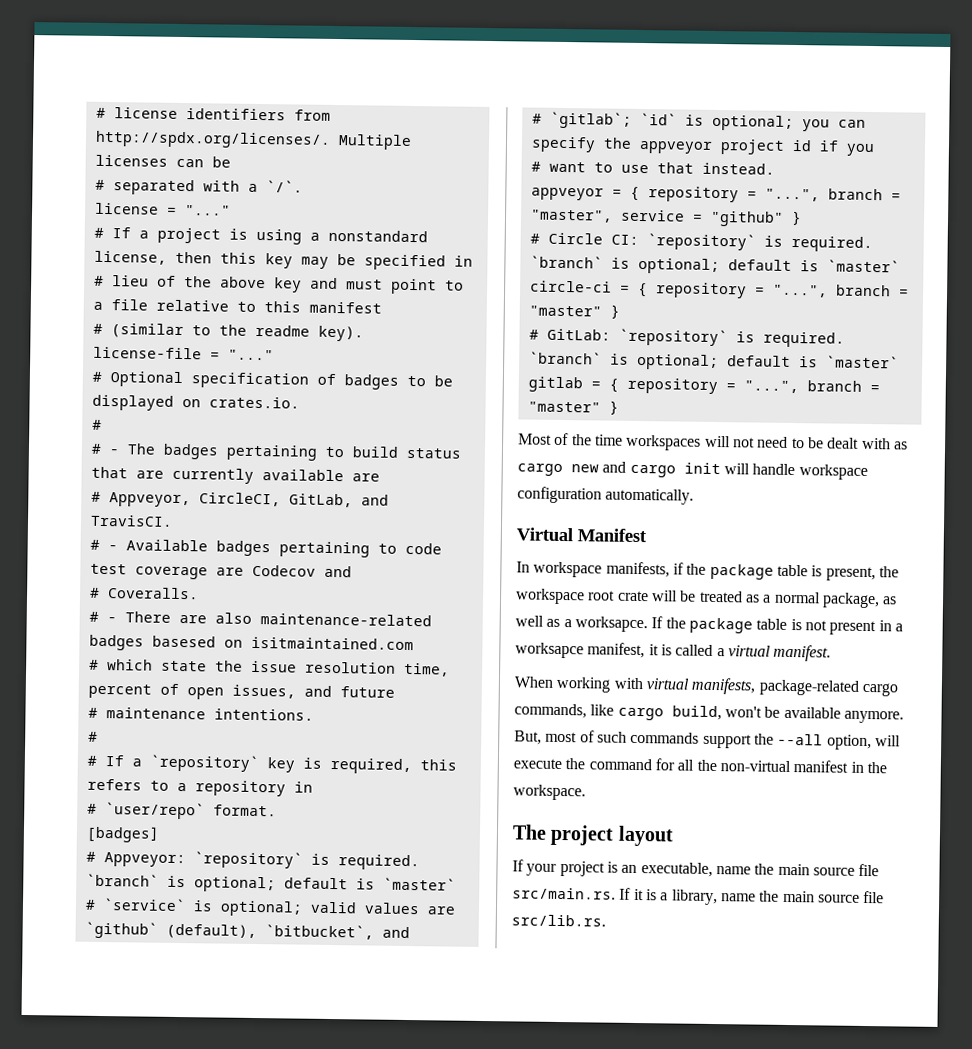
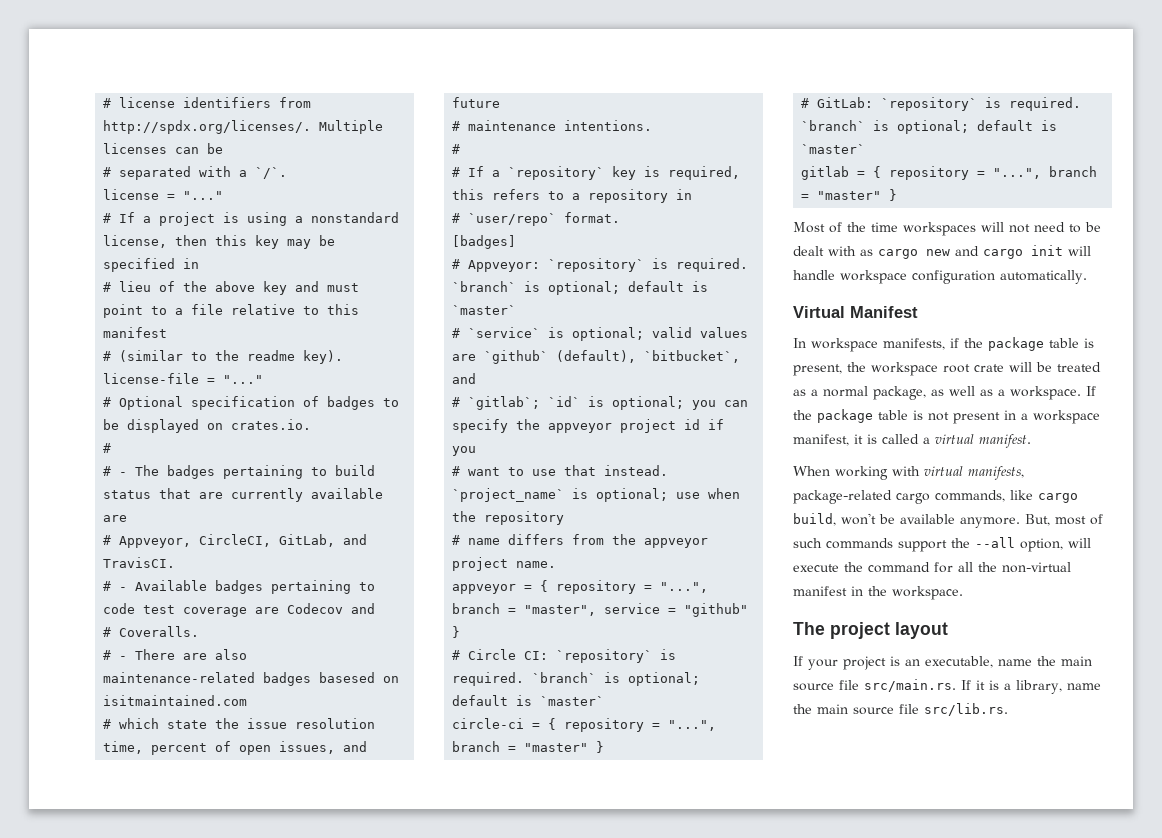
+ `project_name` is optional; use when the repository
+ # name differs from the appveyor project name.
- In workspace manifests, if the package table is present, the workspace root crate will be treated as a normal package, as well as a worksapce.
+ In workspace manifests, if the package table is present, the workspace root crate will be treated as a normal package, as well as a workspace.
- If the package table is not present in a worksapce manifest, it is called a virtual manifest.
+ If the package table is not present in a workspace manifest, it is called a virtual manifest.

